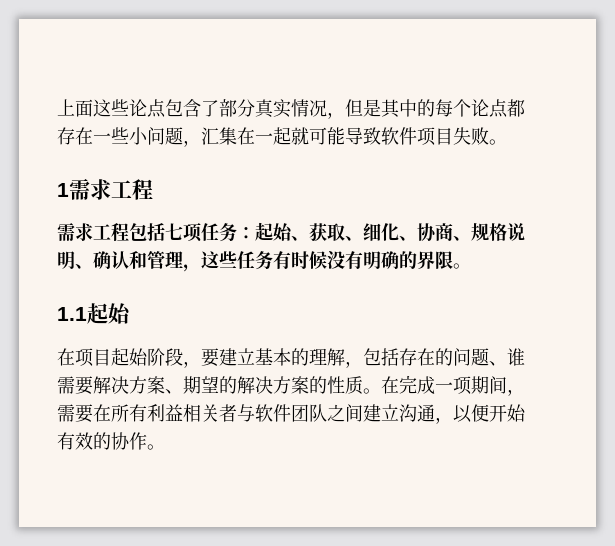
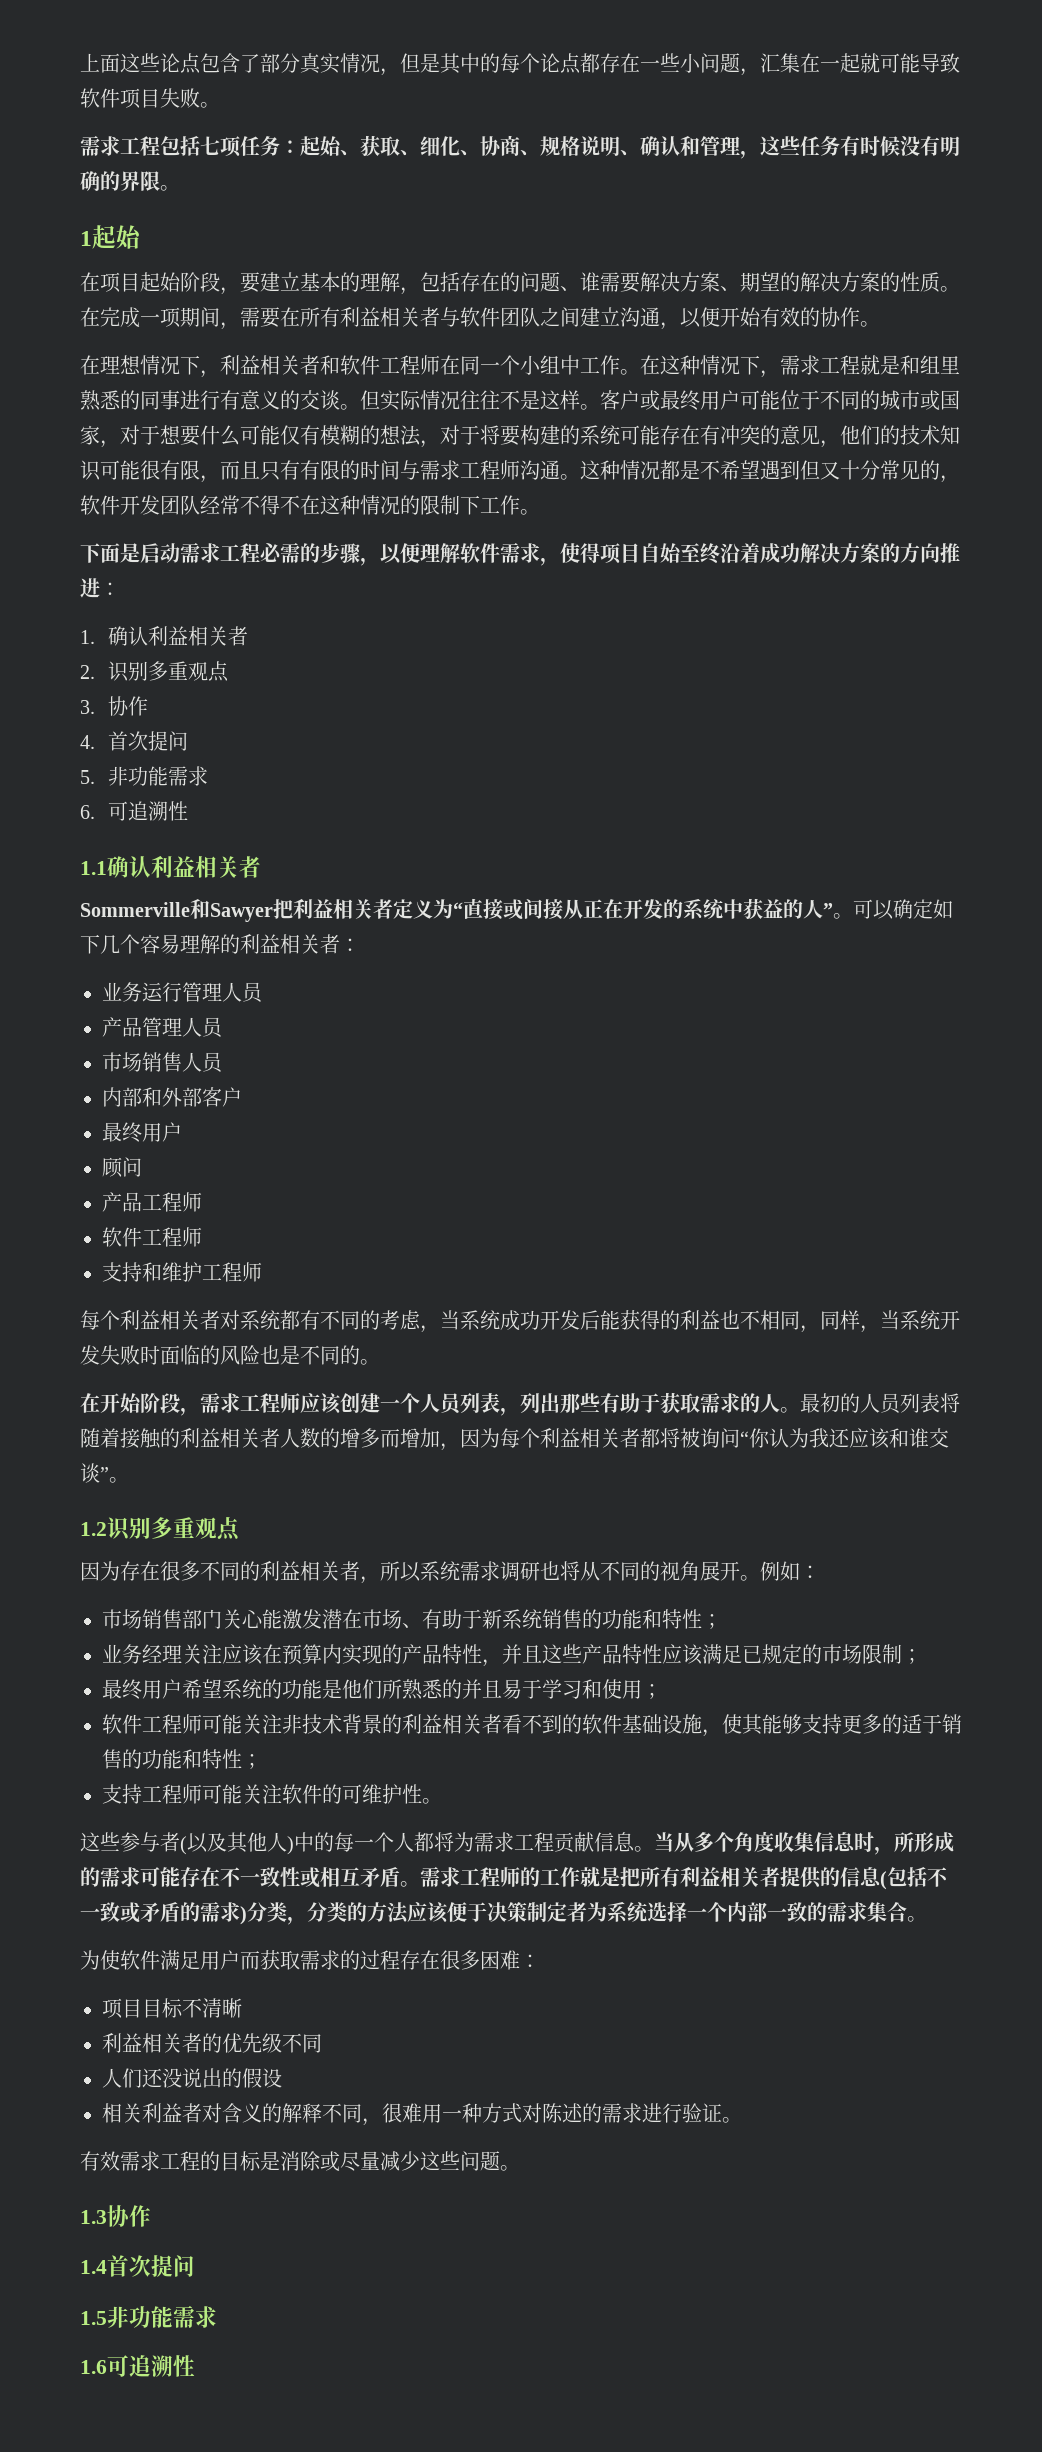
- 1需求工程
- 1.1起始
+ 1起始
+ 在理想情况下，利益相关者和软件工程师在同一个小组中工作。在这种情况下，需求工程就是和组里熟悉的同事进行有意义的交谈。但实际情况往往不是这样。客户或最终用户可能位于不同的城市或国家，对于想要什么可能仅有模糊的想法，对于将要构建的系统可能存在有冲突的意见，他们的技术知识可能很有限，而且只有有限的时间与需求工程师沟通。这种情况都是不希望遇到但又十分常见的，软件开发团队经常不得不在这种情况的限制下工作。
+ 下面是启动需求工程必需的步骤，以便理解软件需求，使得项目自始至终沿着成功解决方案的方向推进：
+ 1.确认利益相关者
+ 2.识别多重观点
+ 3.协作
+ 4.首次提问
+ 5.非功能需求
+ 6.可追溯性
+ 1.1确认利益相关者
+ Sommerville和Sawyer把利益相关者定义为“直接或间接从正在开发的系统中获益的人”。可以确定如下几个容易理解的利益相关者：
+ 业务运行管理人员
+ 产品管理人员
+ 市场销售人员
+ 内部和外部客户
+ 最终用户
+ 顾问
+ 产品工程师
+ 软件工程师
+ 支持和维护工程师
+ 每个利益相关者对系统都有不同的考虑，当系统成功开发后能获得的利益也不相同，同样，当系统开发失败时面临的风险也是不同的。
+ 在开始阶段，需求工程师应该创建一个人员列表，列出那些有助于获取需求的人。最初的人员列表将随着接触的利益相关者人数的增多而增加，因为每个利益相关者都将被询问“你认为我还应该和谁交谈”。
+ 1.2识别多重观点
+ 因为存在很多不同的利益相关者，所以系统需求调研也将从不同的视角展开。例如：
+ 市场销售部门关心能激发潜在市场、有助于新系统销售的功能和特性；
+ 业务经理关注应该在预算内实现的产品特性，并且这些产品特性应该满足已规定的市场限制；
+ 最终用户希望系统的功能是他们所熟悉的并且易于学习和使用；
+ 软件工程师可能关注非技术背景的利益相关者看不到的软件基础设施，使其能够支持更多的适于销售的功能和特性；
+ 支持工程师可能关注软件的可维护性。
+ 这些参与者(以及其他人)中的每一个人都将为需求工程贡献信息。当从多个角度收集信息时，所形成的需求可能存在不一致性或相互矛盾。需求工程师的工作就是把所有利益相关者提供的信息(包括不一致或矛盾的需求)分类，分类的方法应该便于决策制定者为系统选择一个内部一致的需求集合。
+ 为使软件满足用户而获取需求的过程存在很多困难：
+ 项目目标不清晰
+ 利益相关者的优先级不同
+ 人们还没说出的假设
+ 相关利益者对含义的解释不同，很难用一种方式对陈述的需求进行验证。
+ 有效需求工程的目标是消除或尽量减少这些问题。
+ 1.3协作
+ 1.4首次提问
+ 1.5非功能需求
+ 1.6可追溯性

